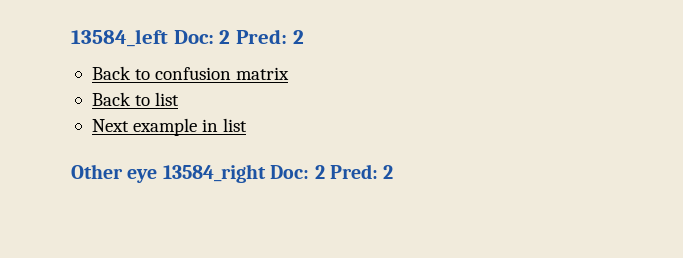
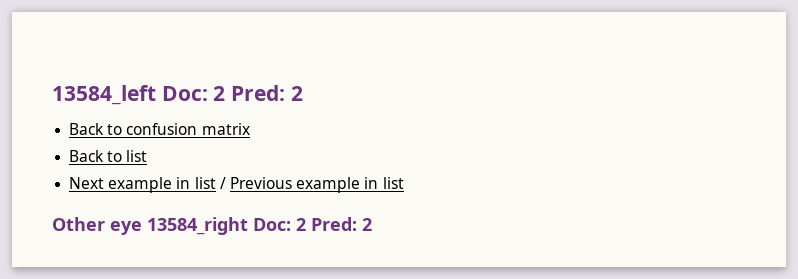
- Next example in list
+ Next example in list / Previous example in list

